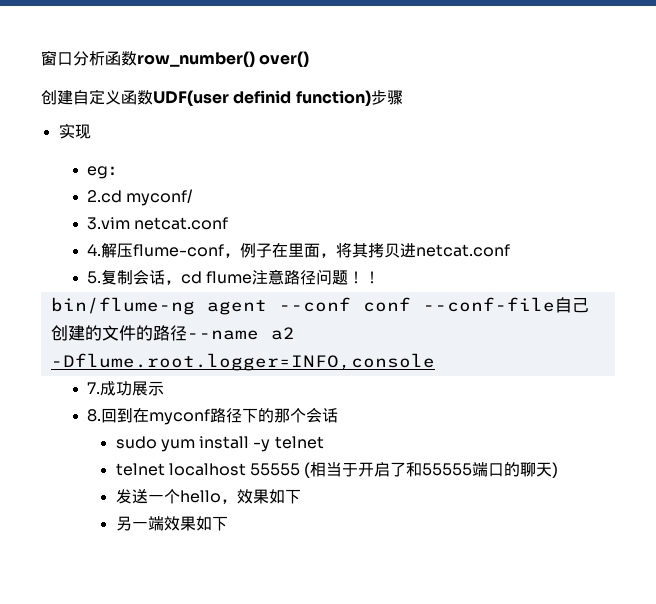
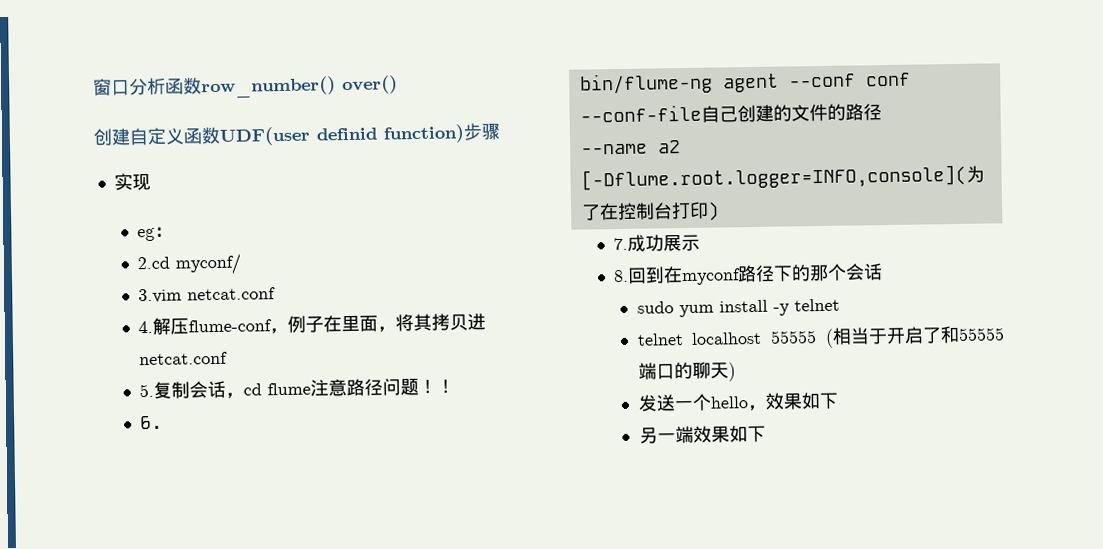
+ 6.
- bin/flume-ng agent --conf conf --conf-file自己创建的文件的路径--name a2 -Dflume.root.logger=INFO,console
+ bin/flume-ng agent --conf conf --conf-file自己创建的文件的路径
+ --name a2 [-Dflume.root.logger=INFO,console](为了在控制台打印)

